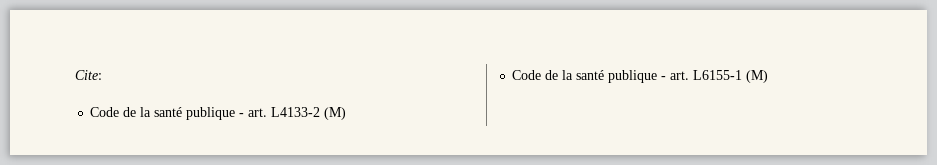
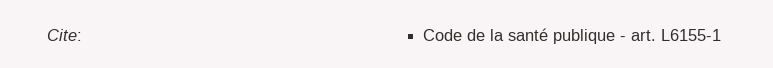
- Code de la santé publique - art. L4133-2 (M)
- Code de la santé publique - art. L6155-1 (M)
+ Code de la santé publique - art. L6155-1

